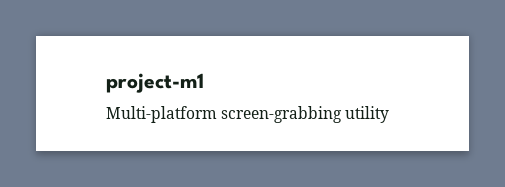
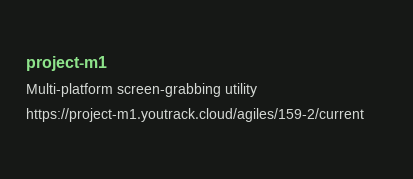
+ https://project-m1.youtrack.cloud/agiles/159-2/current

